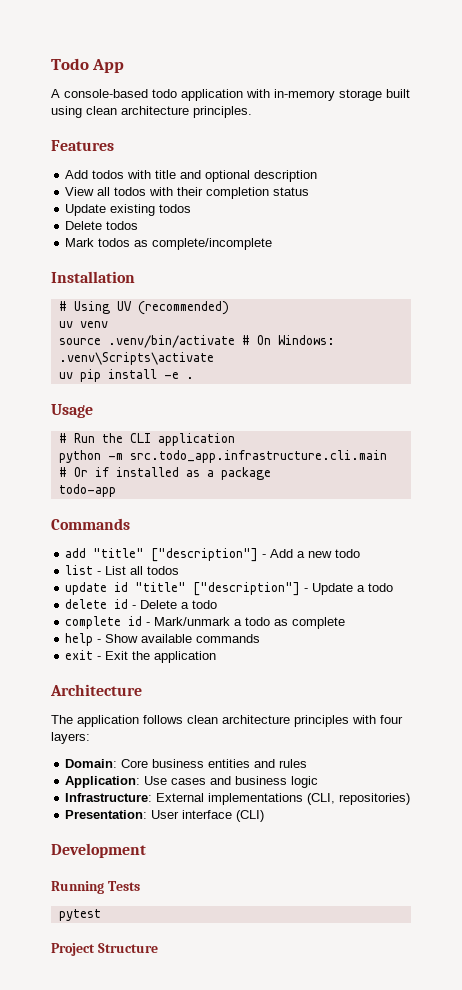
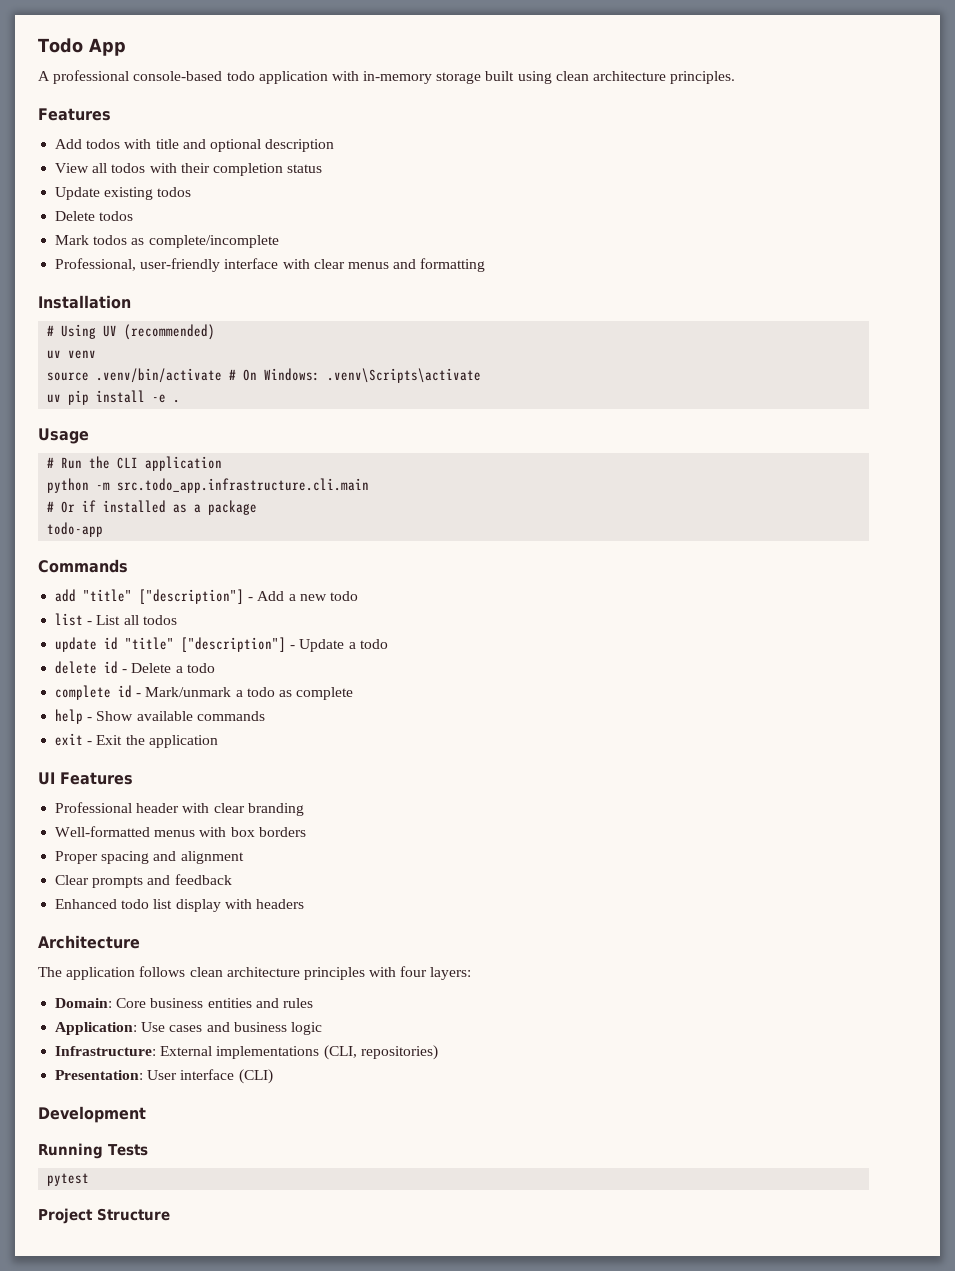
- A console-based todo application with in-memory storage built using clean architecture principles.
+ A professional console-based todo application with in-memory storage built using clean architecture principles.
+ Professional, user-friendly interface with clear menus and formatting
+ UI Features
+ Professional header with clear branding
+ Well-formatted menus with box borders
+ Proper spacing and alignment
+ Clear prompts and feedback
+ Enhanced todo list display with headers

